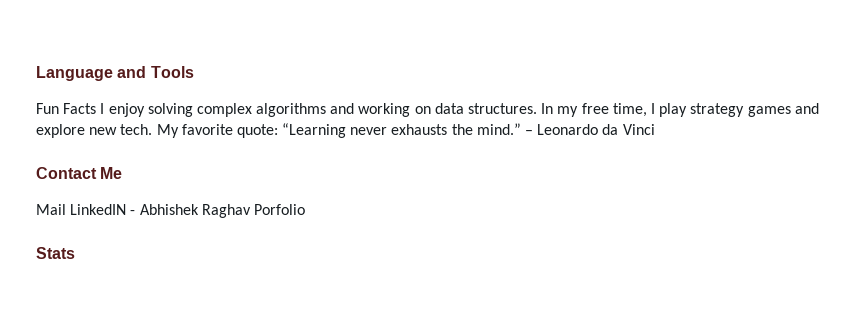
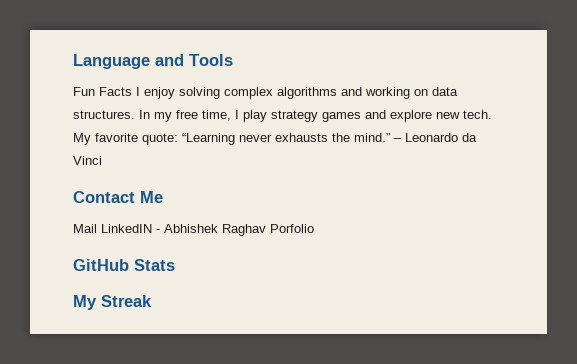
- Stats
+ GitHub Stats
+ My Streak

